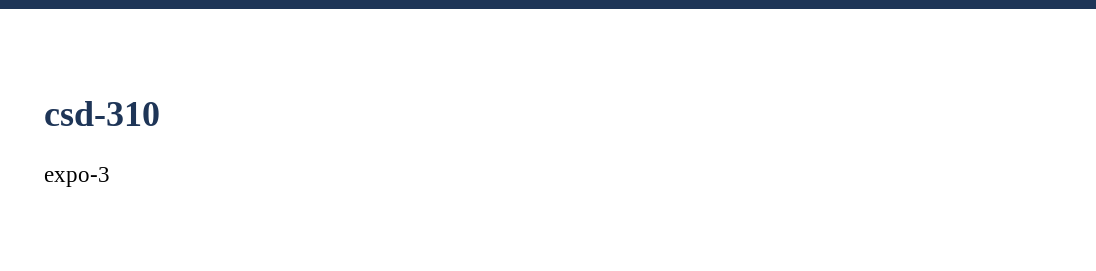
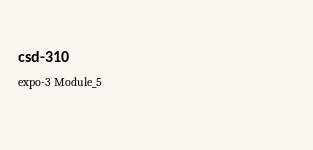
- expo-3
+ expo-3 Module_5

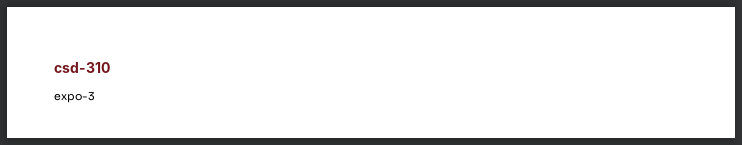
- expo-3 Module_5
+ expo-3

